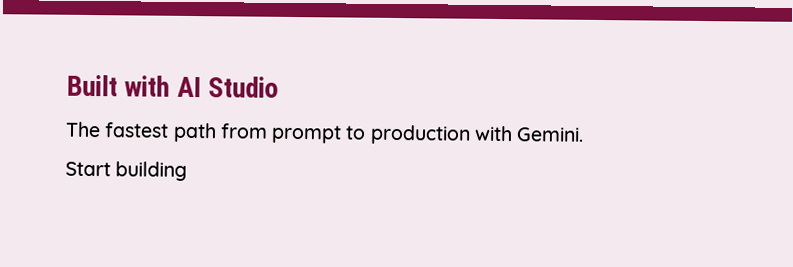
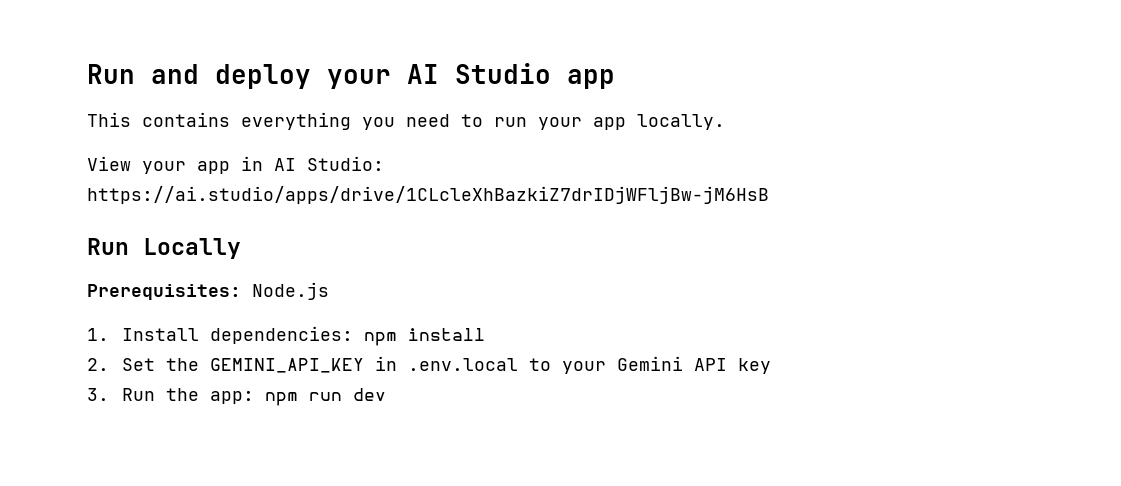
- Built with AI Studio
- The fastest path from prompt to production with Gemini.
- Start building
+ Run and deploy your AI Studio app
+ This contains everything you need to run your app locally.
+ View your app in AI Studio: https://ai.studio/apps/drive/1CLcleXhBazkiZ7drIDjWFljBw-jM6HsB
+ Run Locally
+ Prerequisites: Node.js
+ 1. Install dependencies: npm install
+ 2. Set the GEMINI_API_KEY in .env.local to your Gemini API key
+ 3. Run the app: npm run dev

